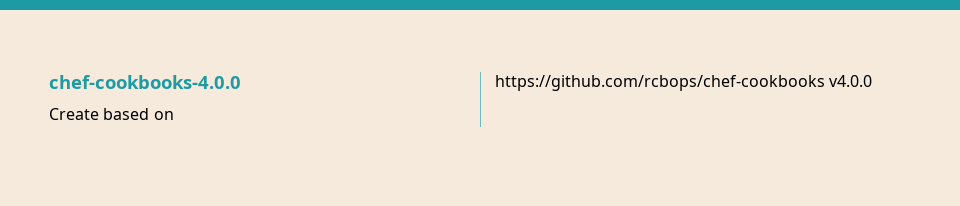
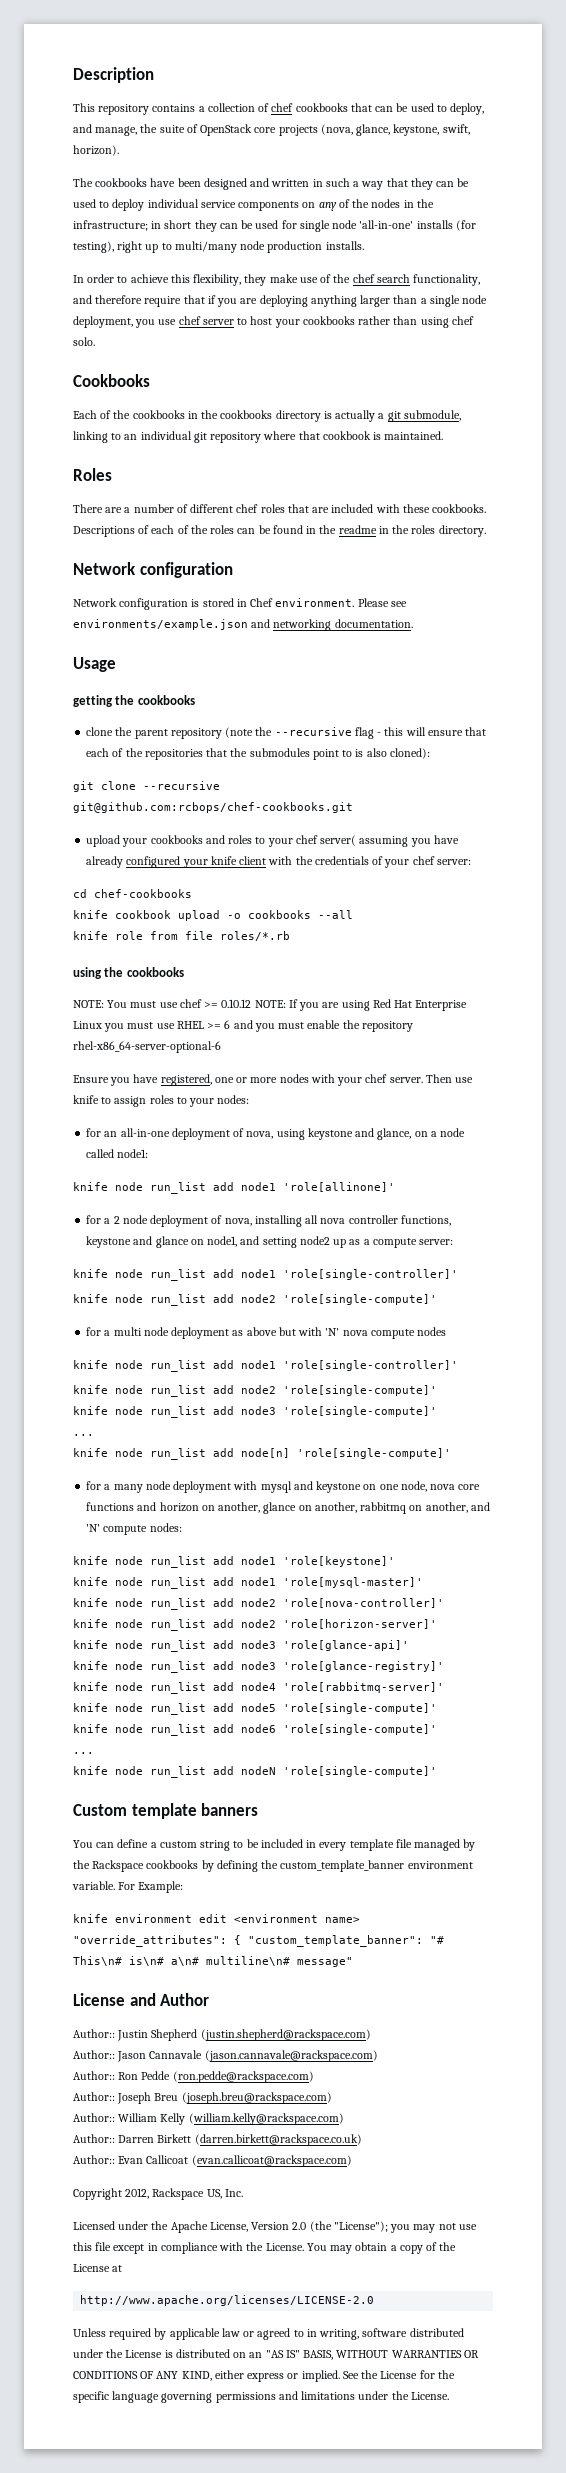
- chef-cookbooks-4.0.0
- Create based on https://github.com/rcbops/chef-cookbooks v4.0.0
+ Description
+ This repository contains a collection of chef cookbooks that can be used to deploy, and manage, the suite of OpenStack core projects (nova, glance, keystone, swift, horizon).
+ The cookbooks have been designed and written in such a way that they can be used to deploy individual service components on any of the nodes in the infrastructure; in short they can be used for single node 'all-in-one' installs (for testing), right up to multi/many node production installs.
+ In order to achieve this flexibility, they make use of the chef search functionality, and therefore require that if you are deploying anything larger than a single node deployment, you use chef server to host your cookbooks rather than using chef solo.
+ Cookbooks
+ Each of the cookbooks in the cookbooks directory is actually a git submodule, linking to an individual git repository where that cookbook is maintained.
+ Roles
+ There are a number of different chef roles that are included with these cookbooks. Descriptions of each of the roles can be found in the readme in the roles directory.
+ Network configuration
+ Network configuration is stored in Chef environment. Please see environments/example.json and networking documentation.
+ Usage
+ getting the cookbooks
+ clone the parent repository (note the --recursive flag - this will ensure that each of the repositories that the submodules point to is also cloned):
+ git clone --recursive git@github.com:rcbops/chef-cookbooks.git
+ upload your cookbooks and roles to your chef server( assuming you have already configured your knife client with the credentials of your chef server:
+ cd chef-cookbooks
+ knife cookbook upload -o cookbooks --all
+ knife role from file roles/*.rb
+ using the cookbooks
+ NOTE: You must use chef >= 0.10.12 NOTE: If you are using Red Hat Enterprise Linux you must use RHEL >= 6 and you must enable the repository rhel-x86_64-server-optional-6
+ Ensure you have registered, one or more nodes with your chef server. Then use knife to assign roles to your nodes:
+ for an all-in-one deployment of nova, using keystone and glance, on a node called node1:
+ knife node run_list add node1 'role[allinone]'
+ for a 2 node deployment of nova, installing all nova controller functions, keystone and glance on node1, and setting node2 up as a compute server:
+ knife node run_list add node1 'role[single-controller]'
+ knife node run_list add node2 'role[single-compute]'
+ for a multi node deployment as above but with 'N' nova compute nodes
+ knife node run_list add node1 'role[single-controller]'
+ knife node run_list add node2 'role[single-compute]'
+ knife node run_list add node3 'role[single-compute]'
+ ...
+ knife node run_list add node[n] 'role[single-compute]'
+ for a many node deployment with mysql and keystone on one node, nova core functions and horizon on another, glance on another, rabbitmq on another, and 'N' compute nodes:
+ knife node run_list add node1 'role[keystone]'
+ knife node run_list add node1 'role[mysql-master]'
+ knife node run_list add node2 'role[nova-controller]'
+ knife node run_list add node2 'role[horizon-server]'
+ knife node run_list add node3 'role[glance-api]'
+ knife node run_list add node3 'role[glance-registry]'
+ knife node run_list add node4 'role[rabbitmq-server]'
+ knife node run_list add node5 'role[single-compute]'
+ knife node run_list add node6 'role[single-compute]'
+ ...
+ knife node run_list add nodeN 'role[single-compute]'
+ Custom template banners
+ You can define a custom string to be included in every template file managed by the Rackspace cookbooks by defining the custom_template_banner environment variable. For Example:
+ knife environment edit <environment name> "override_attributes": { "custom_template_banner": "# This\n# is\n# a\n# multiline\n# message"
+ License and Author
+ Author:: Justin Shepherd (justin.shepherd@rackspace.com)
+ Author:: Jason Cannavale (jason.cannavale@rackspace.com)
+ Author:: Ron Pedde (ron.pedde@rackspace.com)
+ Author:: Joseph Breu (joseph.breu@rackspace.com)
+ Author:: William Kelly (william.kelly@rackspace.com)
+ Author:: Darren Birkett (darren.birkett@rackspace.co.uk)
+ Author:: Evan Callicoat (evan.callicoat@rackspace.com)
+ Copyright 2012, Rackspace US, Inc.
+ Licensed under the Apache License, Version 2.0 (the "License"); you may not use this file except in compliance with the License. You may obtain a copy of the License at
+ http://www.apache.org/licenses/LICENSE-2.0
+ Unless required by applicable law or agreed to in writing, software distributed under the License is distributed on an "AS IS" BASIS, WITHOUT WARRANTIES OR CONDITIONS OF ANY KIND, either express or implied. See the License for the specific language governing permissions and limitations under the License.

